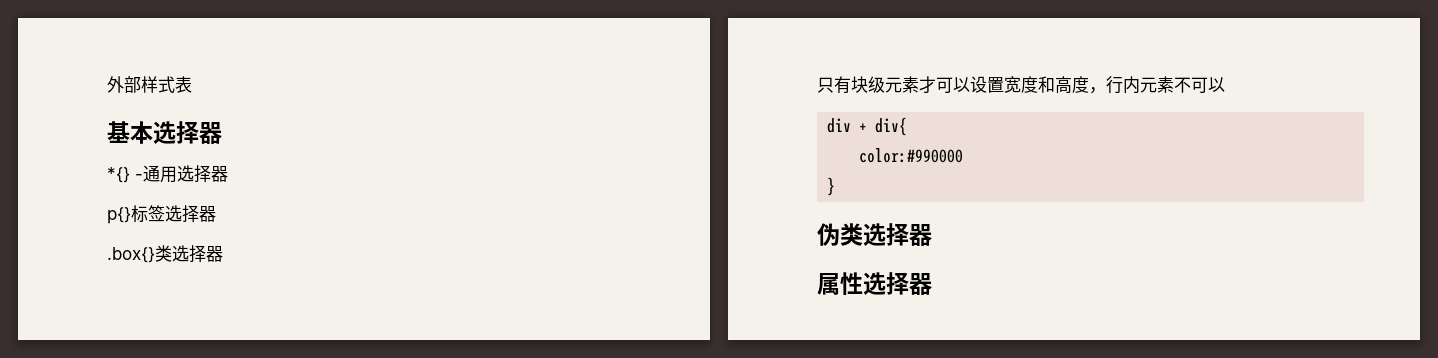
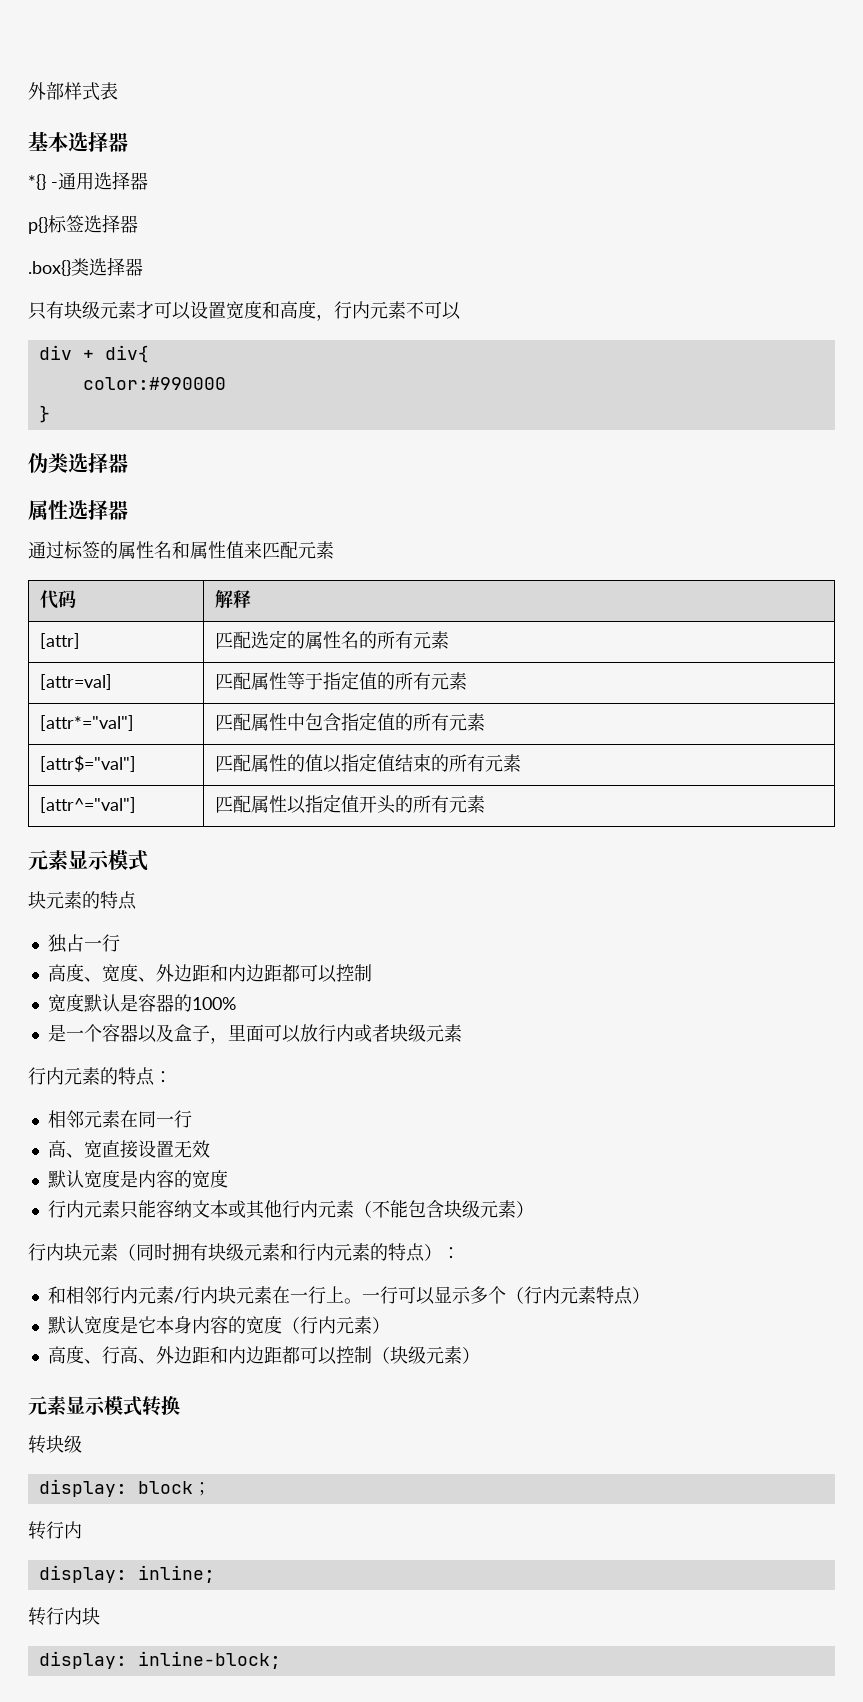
+ 通过标签的属性名和属性值来匹配元素
+ 代码 | 解释
+ [attr] | 匹配选定的属性名的所有元素
+ [attr=val] | 匹配属性等于指定值的所有元素
+ [attr*="val"] | 匹配属性中包含指定值的所有元素
+ [attr$="val"] | 匹配属性的值以指定值结束的所有元素
+ [attr^="val"] | 匹配属性以指定值开头的所有元素
+ 元素显示模式
+ 块元素的特点
+ 独占一行
+ 高度、宽度、外边距和内边距都可以控制
+ 宽度默认是容器的100%
+ 是一个容器以及盒子，里面可以放行内或者块级元素
+ 行内元素的特点：
+ 相邻元素在同一行
+ 高、宽直接设置无效
+ 默认宽度是内容的宽度
+ 行内元素只能容纳文本或其他行内元素（不能包含块级元素）
+ 行内块元素（同时拥有块级元素和行内元素的特点）：
+ 和相邻行内元素/行内块元素在一行上。一行可以显示多个（行内元素特点）
+ 默认宽度是它本身内容的宽度（行内元素）
+ 高度、行高、外边距和内边距都可以控制（块级元素）
+ 元素显示模式转换
+ 转块级
+ display: block；
+ 转行内
+ display: inline;
+ 转行内块
+ display: inline-block;

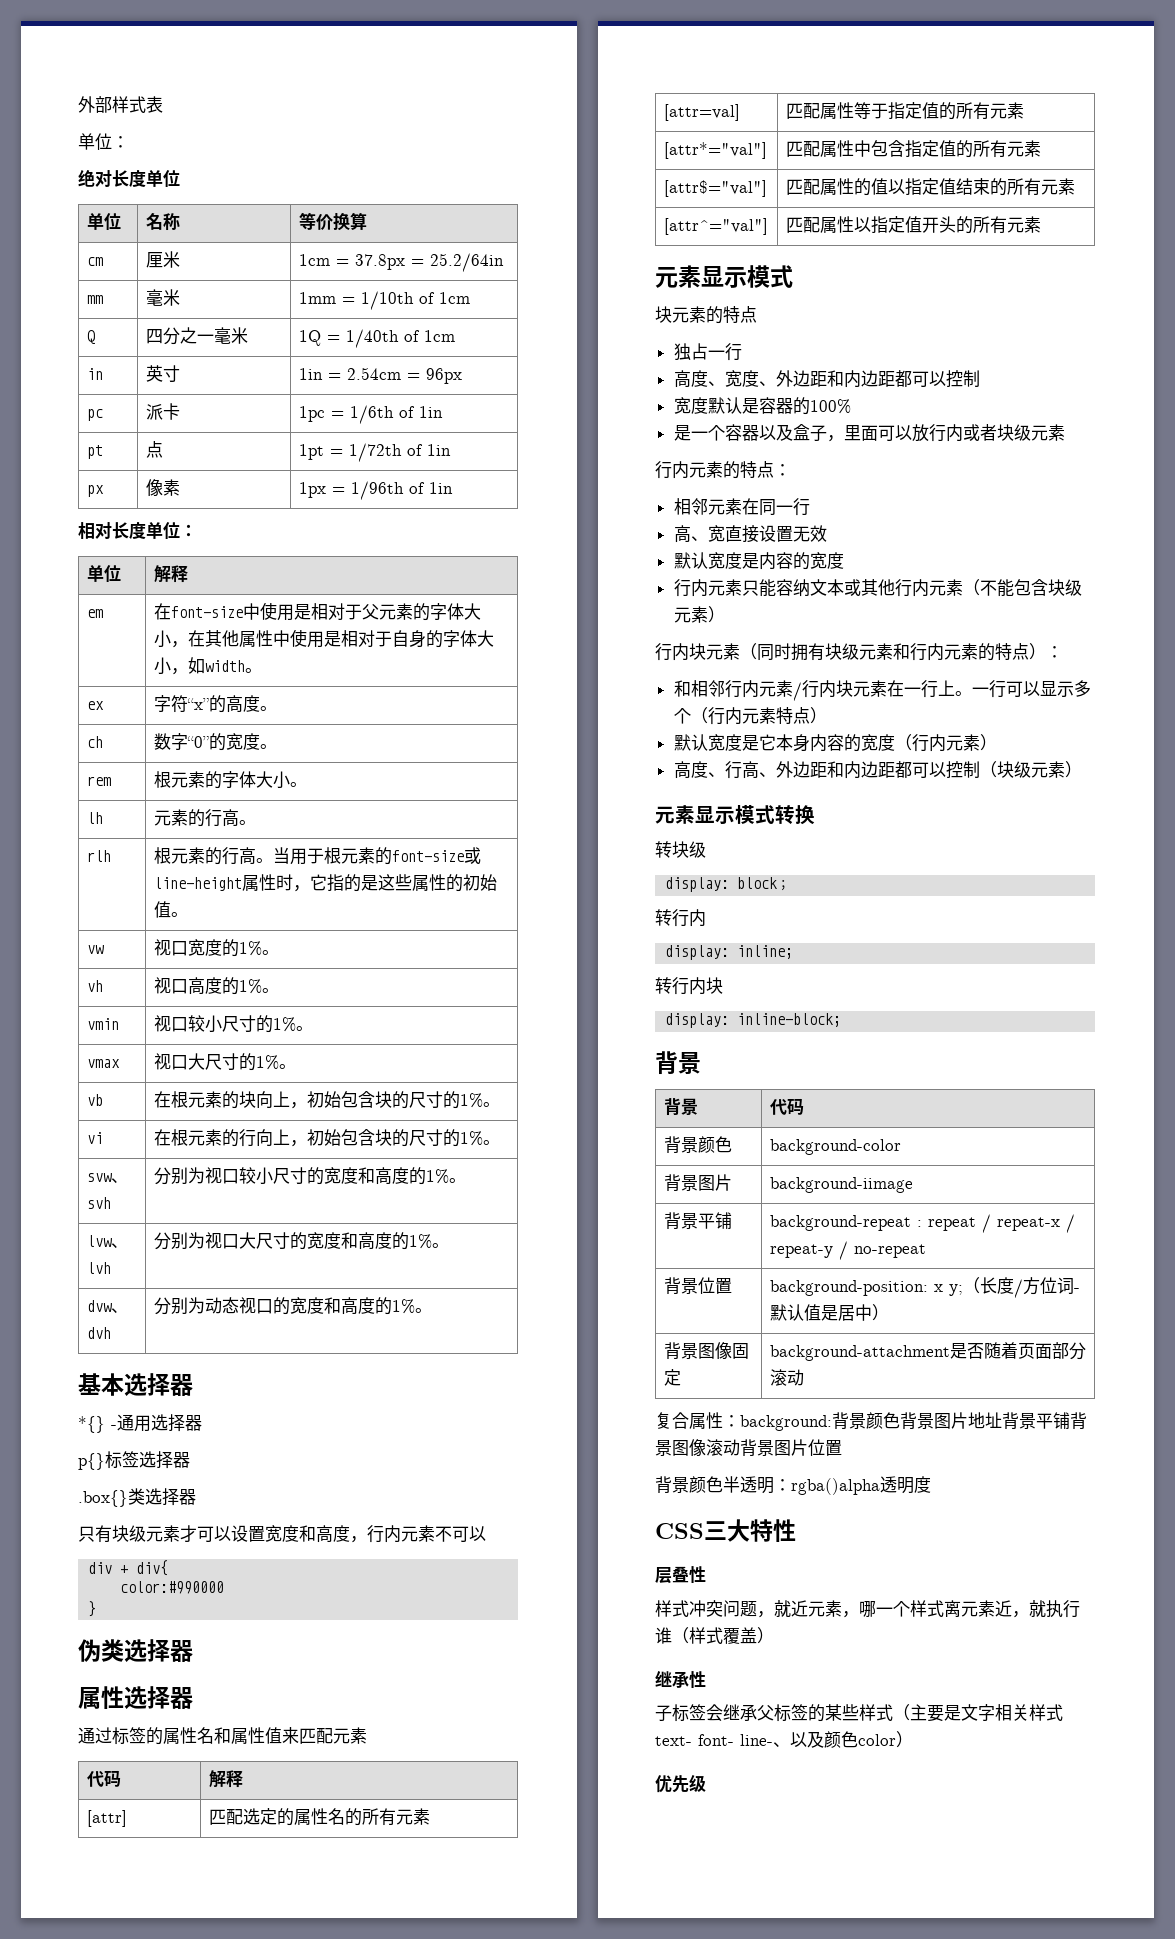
  外部样式表
+ 单位：
+ 绝对长度单位
+ 单位 | 名称 | 等价换算
+ cm | 厘米 | 1cm = 37.8px = 25.2/64in
+ mm | 毫米 | 1mm = 1/10th of 1cm
+ Q | 四分之一毫米 | 1Q = 1/40th of 1cm
+ in | 英寸 | 1in = 2.54cm = 96px
+ pc | 派卡 | 1pc = 1/6th of 1in
+ pt | 点 | 1pt = 1/72th of 1in
+ px | 像素 | 1px = 1/96th of 1in
+ 相对长度单位：
+ 单位 | 解释
+ em | 在font-size中使用是相对于父元素的字体大小，在其他属性中使用是相对于自身的字体大小，如width。
+ ex | 字符“x”的高度。
+ ch | 数字“0”的宽度。
+ rem | 根元素的字体大小。
+ lh | 元素的行高。
+ rlh | 根元素的行高。当用于根元素的font-size或line-height属性时，它指的是这些属性的初始值。
+ vw | 视口宽度的1%。
+ vh | 视口高度的1%。
+ vmin | 视口较小尺寸的1%。
+ vmax | 视口大尺寸的1%。
+ vb | 在根元素的块向上，初始包含块的尺寸的1%。
+ vi | 在根元素的行向上，初始包含块的尺寸的1%。
+ svw、svh | 分别为视口较小尺寸的宽度和高度的1%。
+ lvw、lvh | 分别为视口大尺寸的宽度和高度的1%。
+ dvw、dvh | 分别为动态视口的宽度和高度的1%。
  display: inline-block;
+ 背景
+ 背景 | 代码
+ 背景颜色 | background-color
+ 背景图片 | background-iimage
+ 背景平铺 | background-repeat : repeat / repeat-x / repeat-y / no-repeat
+ 背景位置 | background-position: x y;（长度/方位词-默认值是居中）
+ 背景图像固定 | background-attachment是否随着页面部分滚动
+ 复合属性：background:背景颜色背景图片地址背景平铺背景图像滚动背景图片位置
+ 背景颜色半透明：rgba()alpha透明度
+ CSS三大特性
+ 层叠性
+ 样式冲突问题，就近元素，哪一个样式离元素近，就执行谁（样式覆盖）
+ 继承性
+ 子标签会继承父标签的某些样式（主要是文字相关样式text- font- line-、以及颜色color）
+ 优先级

